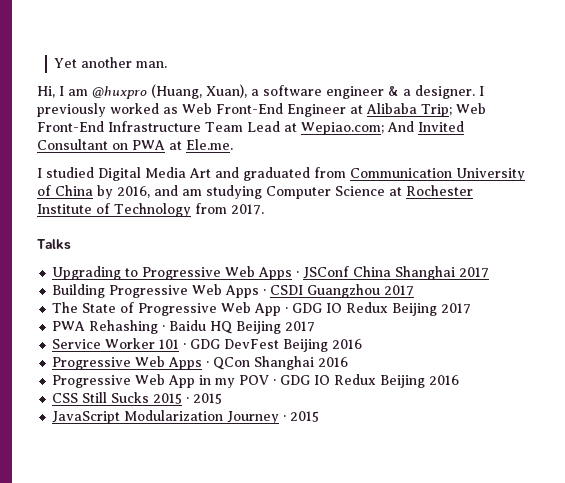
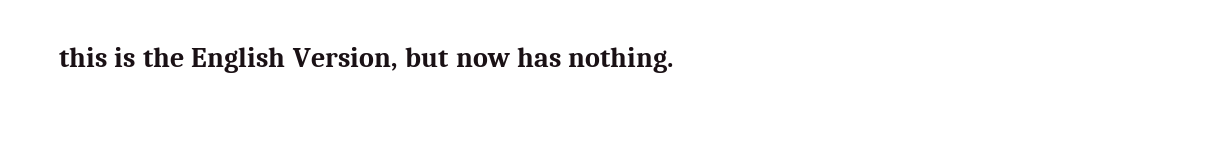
- Yet another man.
- Hi, I am @huxpro (Huang, Xuan), a software engineer & a designer. I previously worked as Web Front-End Engineer at Alibaba Trip; Web Front-End Infrastructure Team Lead at Wepiao.com; And Invited Consultant on PWA at Ele.me.
- I studied Digital Media Art and graduated from Communication University of China by 2016, and am studying Computer Science at Rochester Institute of Technology from 2017.
- Talks
- Upgrading to Progressive Web Apps · JSConf China Shanghai 2017
- Building Progressive Web Apps · CSDI Guangzhou 2017
- The State of Progressive Web App · GDG IO Redux Beijing 2017
- PWA Rehashing · Baidu HQ Beijing 2017
- Service Worker 101 · GDG DevFest Beijing 2016
- Progressive Web Apps · QCon Shanghai 2016
- Progressive Web App in my POV · GDG IO Redux Beijing 2016
- CSS Still Sucks 2015 · 2015
- JavaScript Modularization Journey · 2015
+ this is the English Version, but now has nothing.

